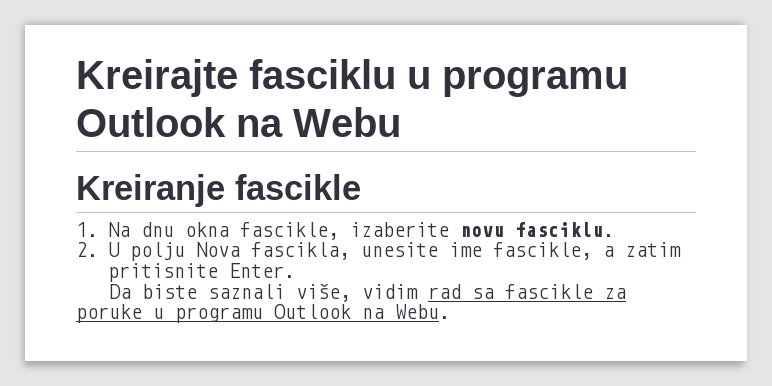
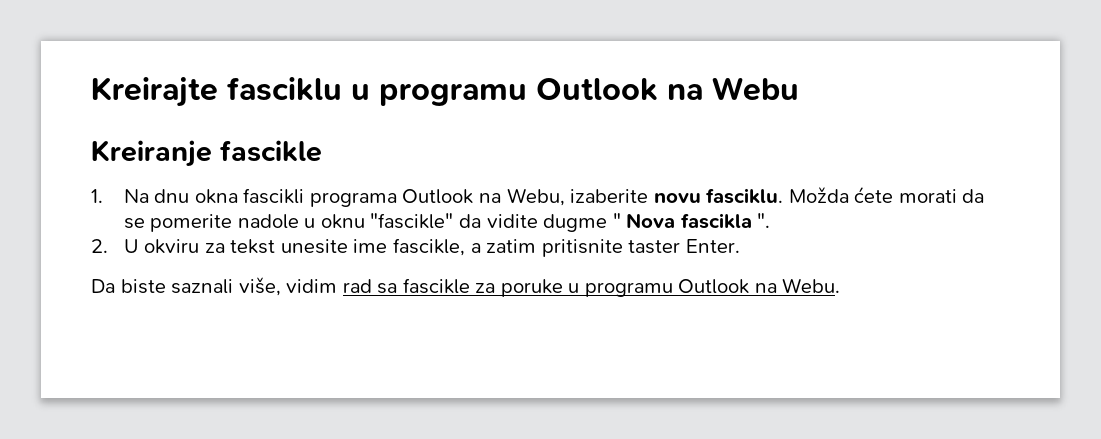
- 1. Na dnu okna fascikle, izaberite novu fasciklu.
+ 1. Na dnu okna fascikli programa Outlook na Webu, izaberite novu fasciklu. Možda ćete morati da se pomerite nadole u oknu "fascikle" da vidite dugme " Nova fascikla ".
- 2. U polju Nova fascikla, unesite ime fascikle, a zatim pritisnite Enter.
+ 2. U okviru za tekst unesite ime fascikle, a zatim pritisnite taster Enter.

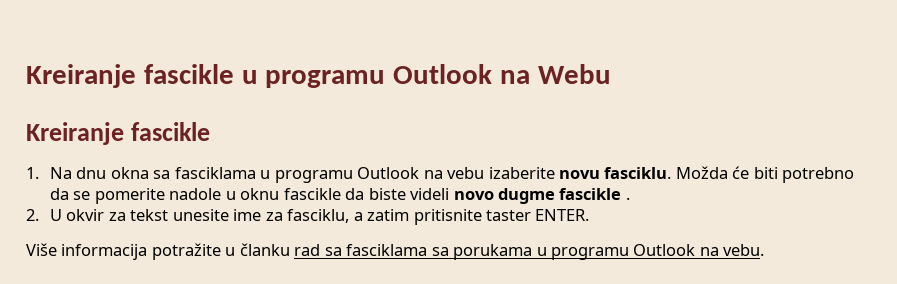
- Kreirajte fasciklu u programu Outlook na Webu
+ Kreiranje fascikle u programu Outlook na Webu
- 1. Na dnu okna fascikli programa Outlook na Webu, izaberite novu fasciklu.
+ 1. Na dnu okna sa fasciklama u programu Outlook na vebu izaberite novu fasciklu.
- Možda ćete morati da se pomerite nadole u oknu "fascikle" da vidite dugme " Nova fascikla ".
+ Možda će biti potrebno da se pomerite nadole u oknu fascikle da biste videli novo dugme fascikle .
- 2. U okviru za tekst unesite ime fascikle, a zatim pritisnite taster Enter.
- Da biste saznali više, vidim rad sa fascikle za poruke u programu Outlook na Webu.
+ 2. U okvir za tekst unesite ime za fasciklu, a zatim pritisnite taster ENTER.
+ Više informacija potražite u članku rad sa fasciklama sa porukama u programu Outlook na vebu.

